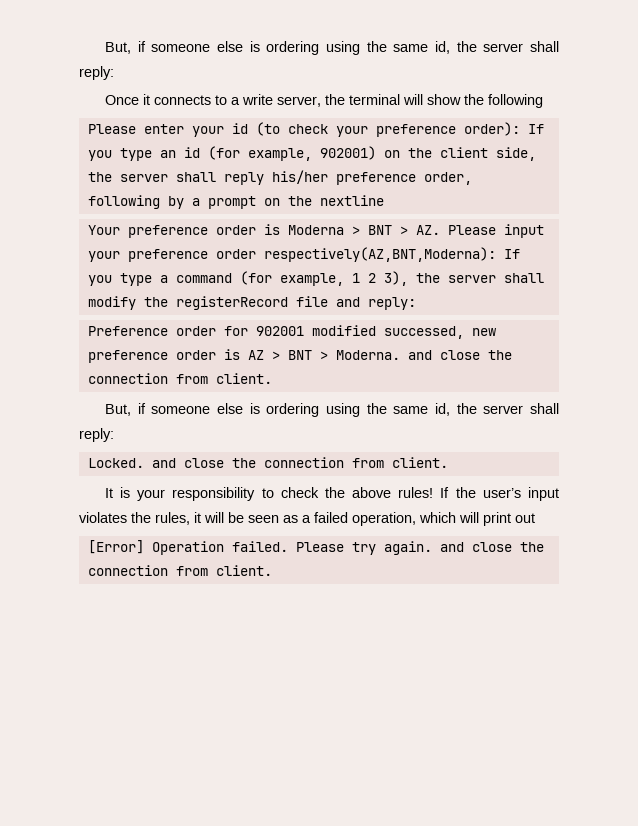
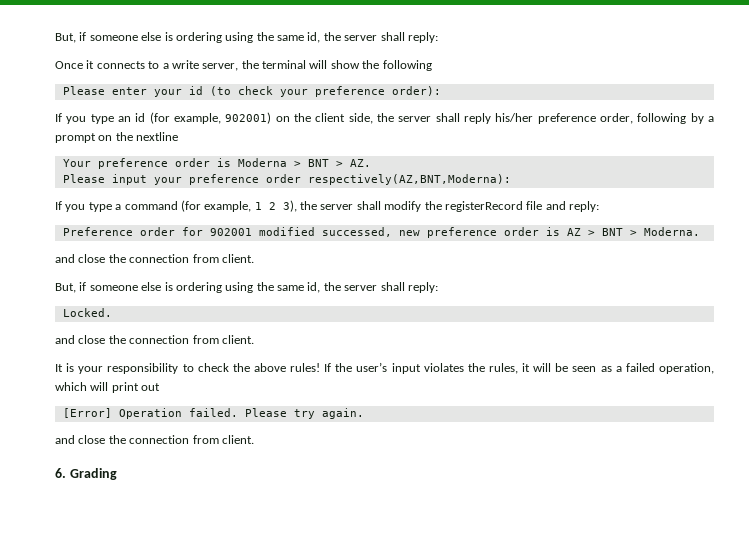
- Please enter your id (to check your preference order): If you type an id (for example, 902001) on the client side, the server shall reply his/her preference order, following by a prompt on the nextline
+ Please enter your id (to check your preference order):
+ If you type an id (for example, 902001) on the client side, the server shall reply his/her preference order, following by a prompt on the nextline
- Your preference order is Moderna > BNT > AZ. Please input your preference order respectively(AZ,BNT,Moderna): If you type a command (for example, 1 2 3), the server shall modify the registerRecord file and reply:
+ Your preference order is Moderna > BNT > AZ.
+ Please input your preference order respectively(AZ,BNT,Moderna):
+ If you type a command (for example, 1 2 3), the server shall modify the registerRecord file and reply:
- Preference order for 902001 modified successed, new preference order is AZ > BNT > Moderna. and close the connection from client.
+ Preference order for 902001 modified successed, new preference order is AZ > BNT > Moderna.
+ and close the connection from client.
- Locked. and close the connection from client.
+ Locked.
+ and close the connection from client.
- Please try again. and close the connection from client.
+ Please try again.
+ and close the connection from client.
+ 6. Grading

